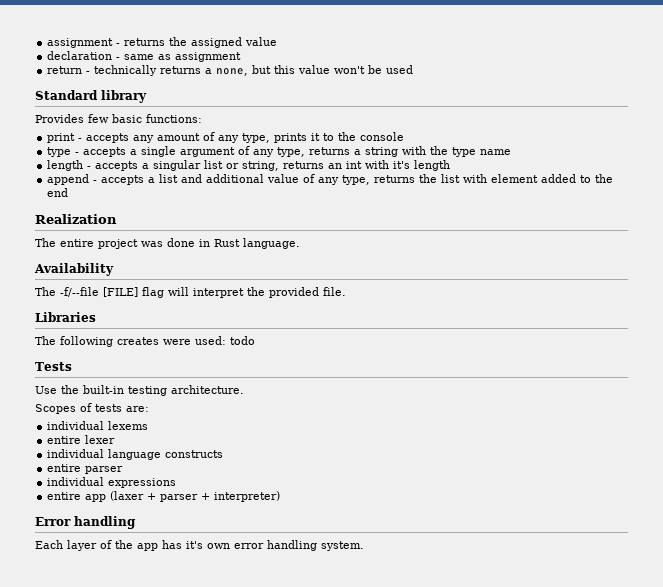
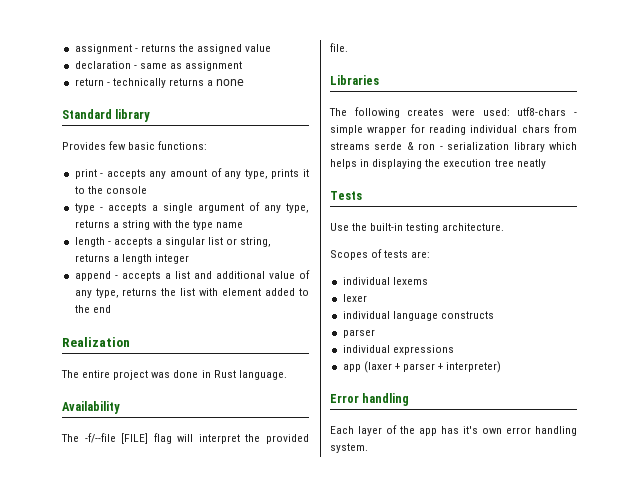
- return - technically returns a none, but this value won't be used
+ return - technically returns a none
- length - accepts a singular list or string, returns an int with it's length
+ length - accepts a singular list or string, returns a length integer
- The following creates were used: todo
+ The following creates were used: utf8-chars - simple wrapper for reading individual chars from streams serde & ron - serialization library which helps in displaying the execution tree neatly
- entire lexer
+ lexer
  individual language constructs
- entire parser
+ parser
- entire app (laxer + parser + interpreter)
+ app (laxer + parser + interpreter)

